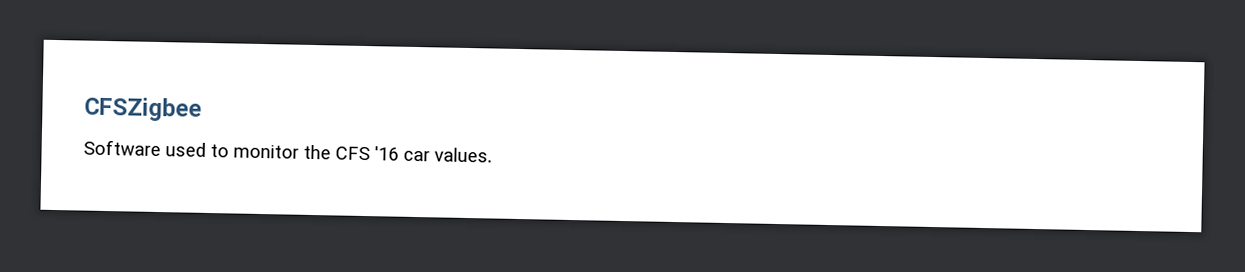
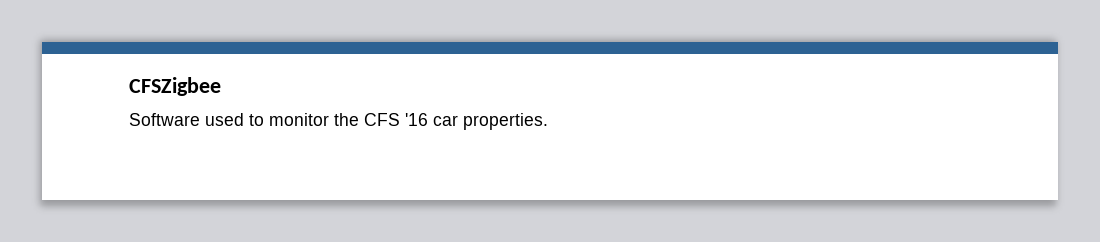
- Software used to monitor the CFS '16 car values.
+ Software used to monitor the CFS '16 car properties.

